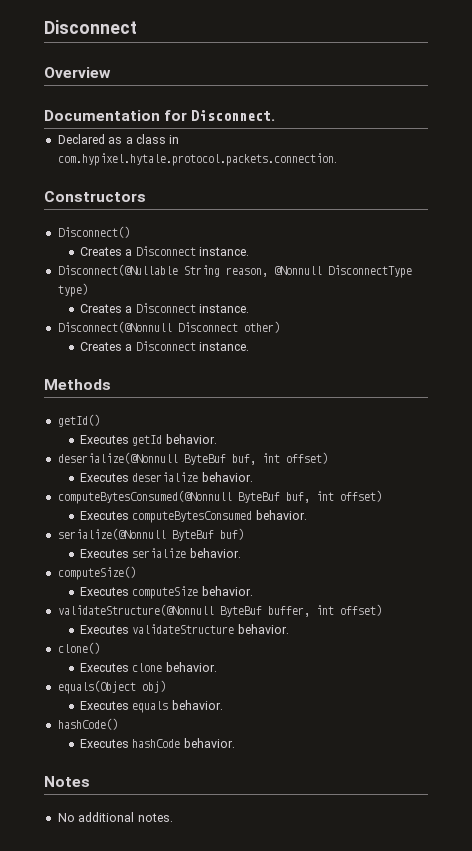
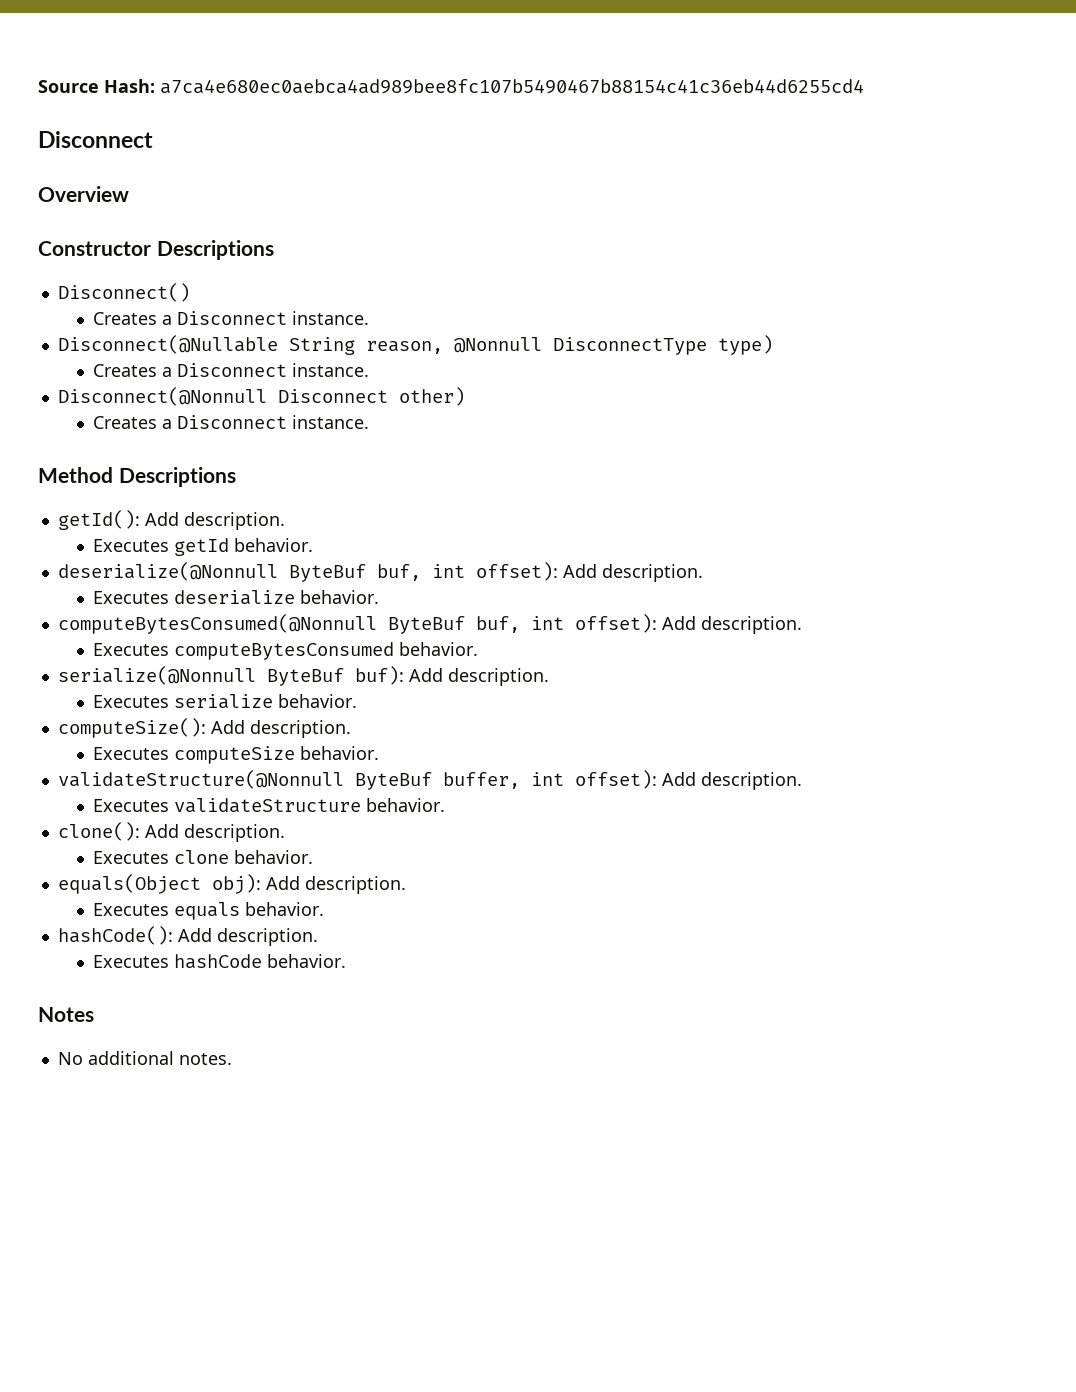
+ Source Hash: a7ca4e680ec0aebca4ad989bee8fc107b5490467b88154c41c36eb44d6255cd4
- Documentation for Disconnect.
- Declared as a class in com.hypixel.hytale.protocol.packets.connection.
- Constructors
+ Constructor Descriptions
- Methods
- getId()
+ Method Descriptions
+ getId(): Add description.
- deserialize(@Nonnull ByteBuf buf, int offset)
+ deserialize(@Nonnull ByteBuf buf, int offset): Add description.
- computeBytesConsumed(@Nonnull ByteBuf buf, int offset)
+ computeBytesConsumed(@Nonnull ByteBuf buf, int offset): Add description.
- serialize(@Nonnull ByteBuf buf)
+ serialize(@Nonnull ByteBuf buf): Add description.
- computeSize()
+ computeSize(): Add description.
- validateStructure(@Nonnull ByteBuf buffer, int offset)
+ validateStructure(@Nonnull ByteBuf buffer, int offset): Add description.
- clone()
+ clone(): Add description.
- equals(Object obj)
+ equals(Object obj): Add description.
- hashCode()
+ hashCode(): Add description.

